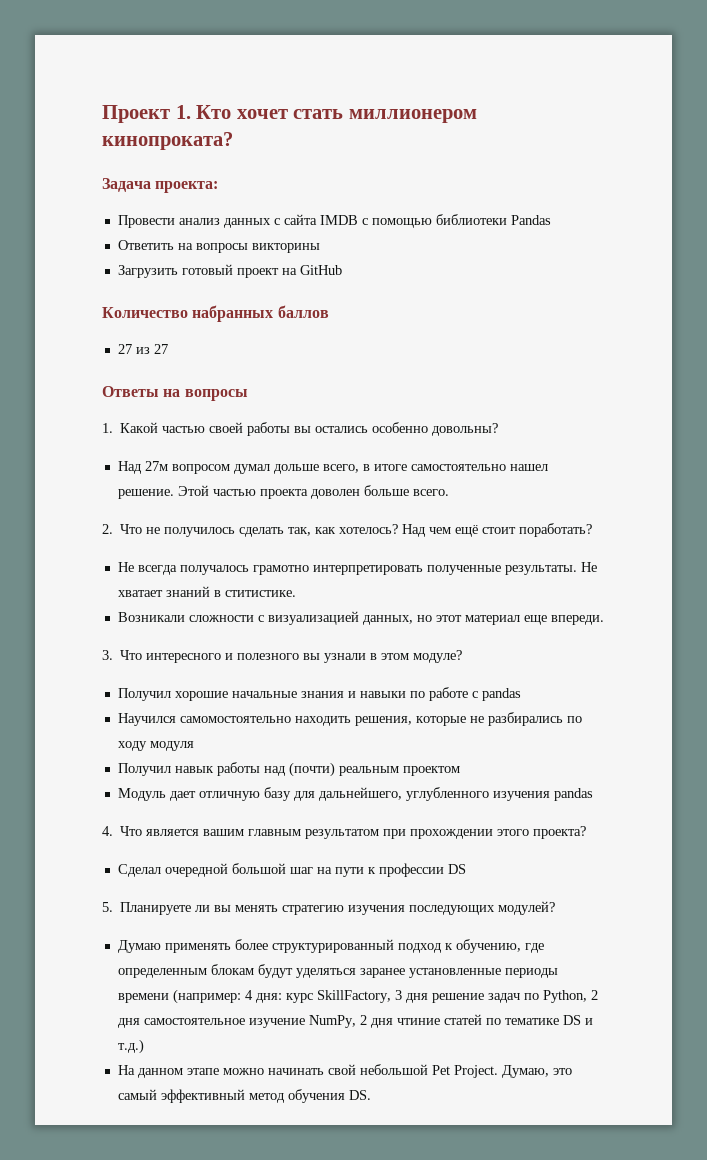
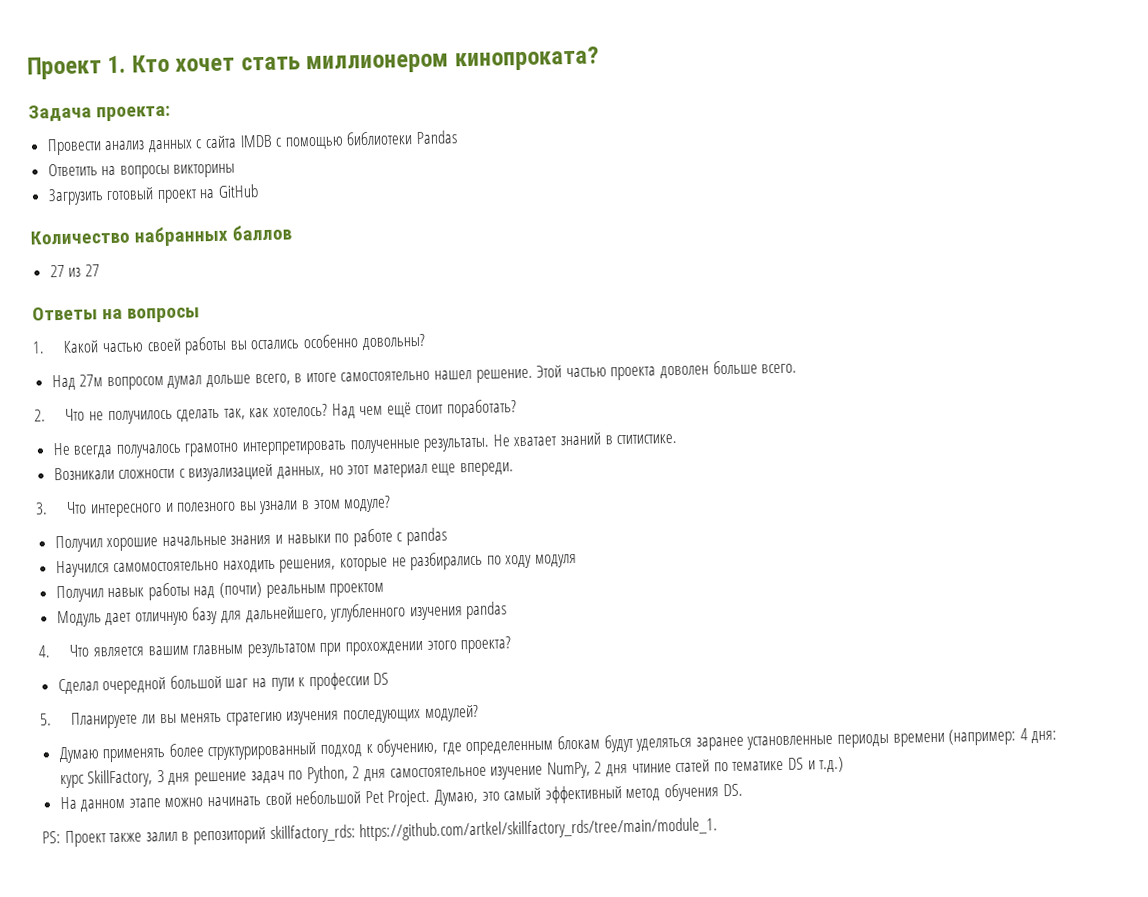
+ PS: Проект также залил в репозиторий skillfactory_rds: https://github.com/artkel/skillfactory_rds/tree/main/module_1.

